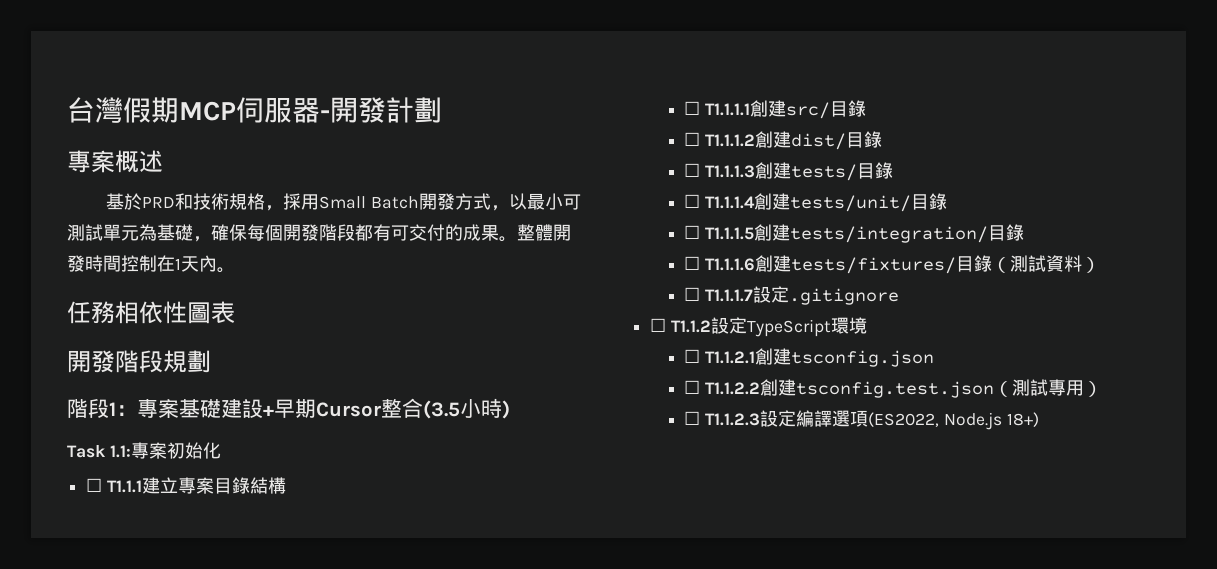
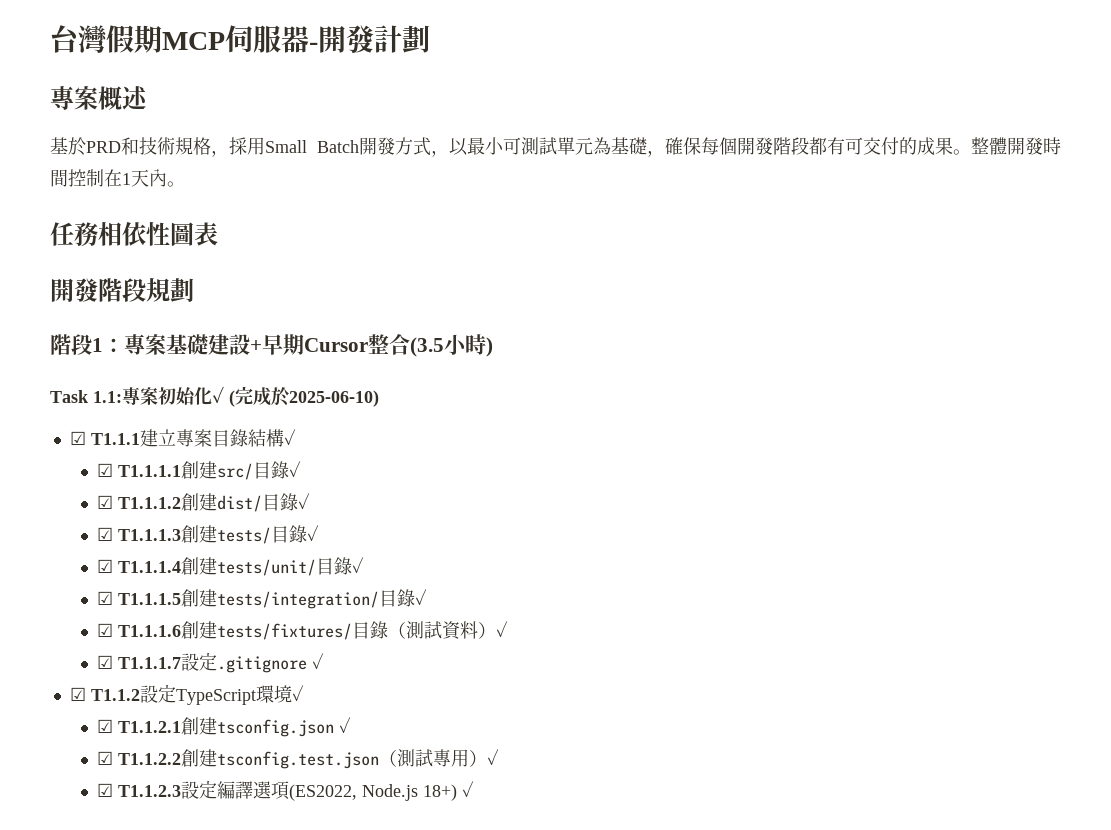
- Task 1.1:專案初始化
- ☐ T1.1.1建立專案目錄結構
- ☐ T1.1.1.1創建src/目錄
- ☐ T1.1.1.2創建dist/目錄
- ☐ T1.1.1.3創建tests/目錄
- ☐ T1.1.1.4創建tests/unit/目錄
- ☐ T1.1.1.5創建tests/integration/目錄
- ☐ T1.1.1.6創建tests/fixtures/目錄（測試資料）
- ☐ T1.1.1.7設定.gitignore
- ☐ T1.1.2設定TypeScript環境
- ☐ T1.1.2.1創建tsconfig.json
- ☐ T1.1.2.2創建tsconfig.test.json（測試專用）
- ☐ T1.1.2.3設定編譯選項(ES2022, Node.js 18+)
+ Task 1.1:專案初始化✓ (完成於2025-06-10)
+ ☑ T1.1.1建立專案目錄結構✓
+ ☑ T1.1.1.1創建src/目錄✓
+ ☑ T1.1.1.2創建dist/目錄✓
+ ☑ T1.1.1.3創建tests/目錄✓
+ ☑ T1.1.1.4創建tests/unit/目錄✓
+ ☑ T1.1.1.5創建tests/integration/目錄✓
+ ☑ T1.1.1.6創建tests/fixtures/目錄（測試資料）✓
+ ☑ T1.1.1.7設定.gitignore ✓
+ ☑ T1.1.2設定TypeScript環境✓
+ ☑ T1.1.2.1創建tsconfig.json ✓
+ ☑ T1.1.2.2創建tsconfig.test.json（測試專用）✓
+ ☑ T1.1.2.3設定編譯選項(ES2022, Node.js 18+) ✓

